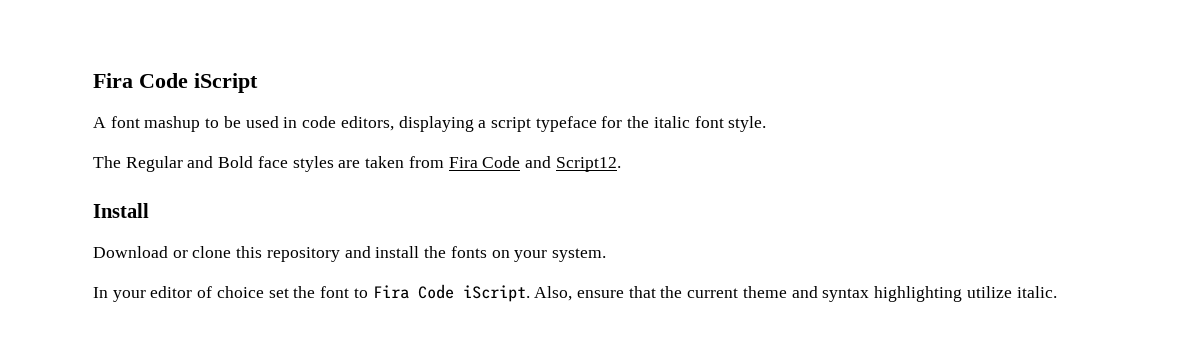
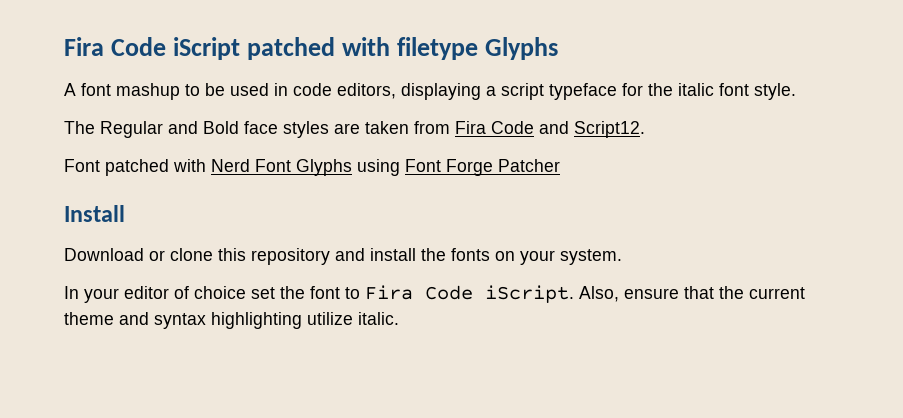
- Fira Code iScript
+ Fira Code iScript patched with filetype Glyphs
+ Font patched with Nerd Font Glyphs using Font Forge Patcher

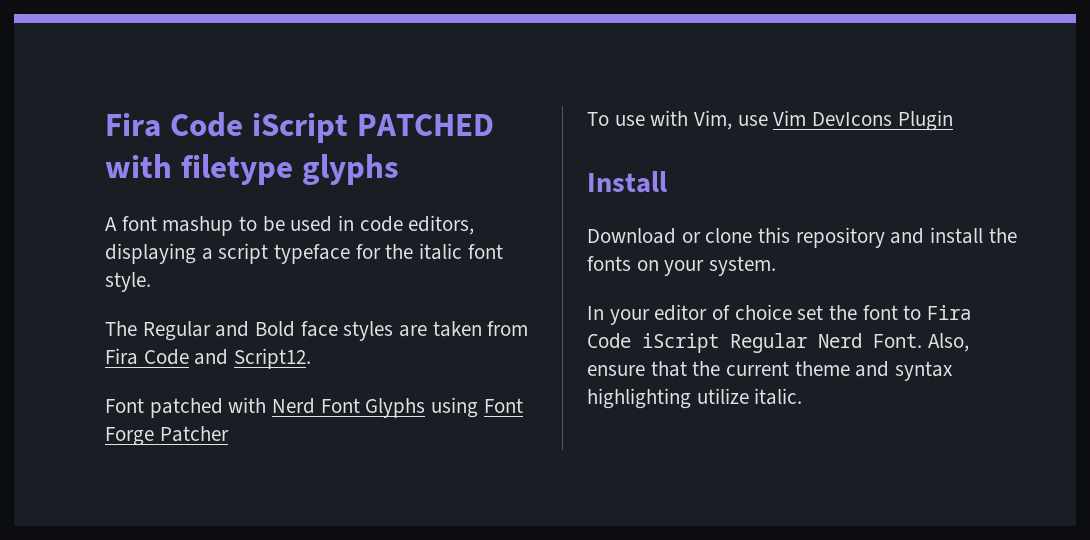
- Fira Code iScript patched with filetype Glyphs
+ Fira Code iScript PATCHED with filetype glyphs
+ To use with Vim, use Vim DevIcons Plugin
- In your editor of choice set the font to Fira Code iScript.
+ In your editor of choice set the font to Fira Code iScript Regular Nerd Font.

